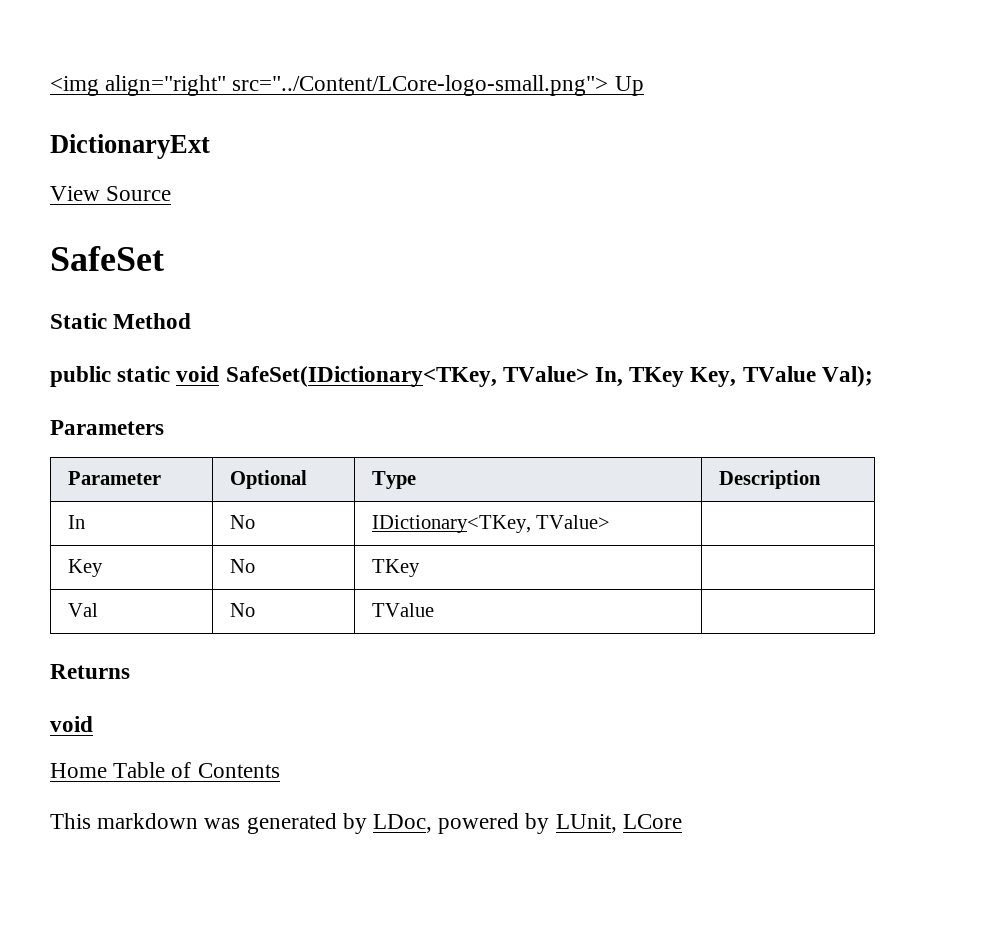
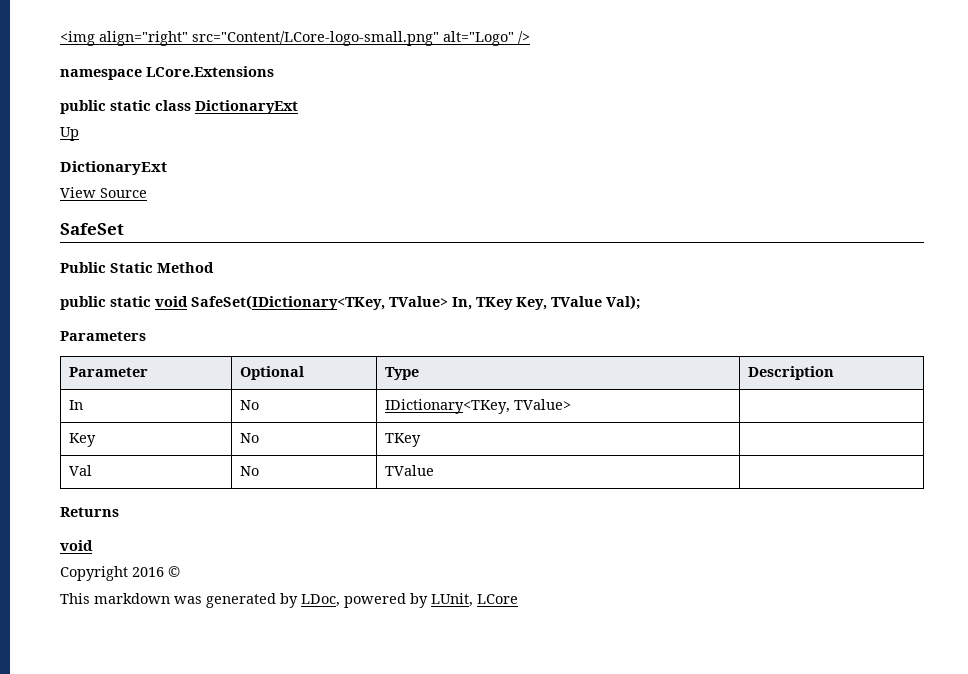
- <img align="right" src="../Content/LCore-logo-small.png"> Up
+ <img align="right" src="Content/LCore-logo-small.png" alt="Logo" />
+ namespace LCore.Extensions
+ public static class DictionaryExt
+ Up
- Static Method
+ Public Static Method
- Home Table of Contents
+ Copyright 2016 ©

